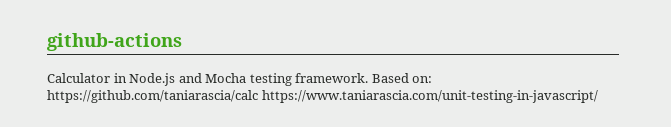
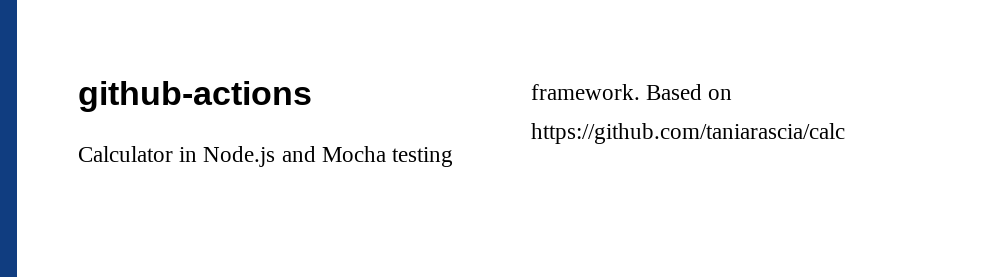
- Based on: https://github.com/taniarascia/calc https://www.taniarascia.com/unit-testing-in-javascript/
+ Based on https://github.com/taniarascia/calc

